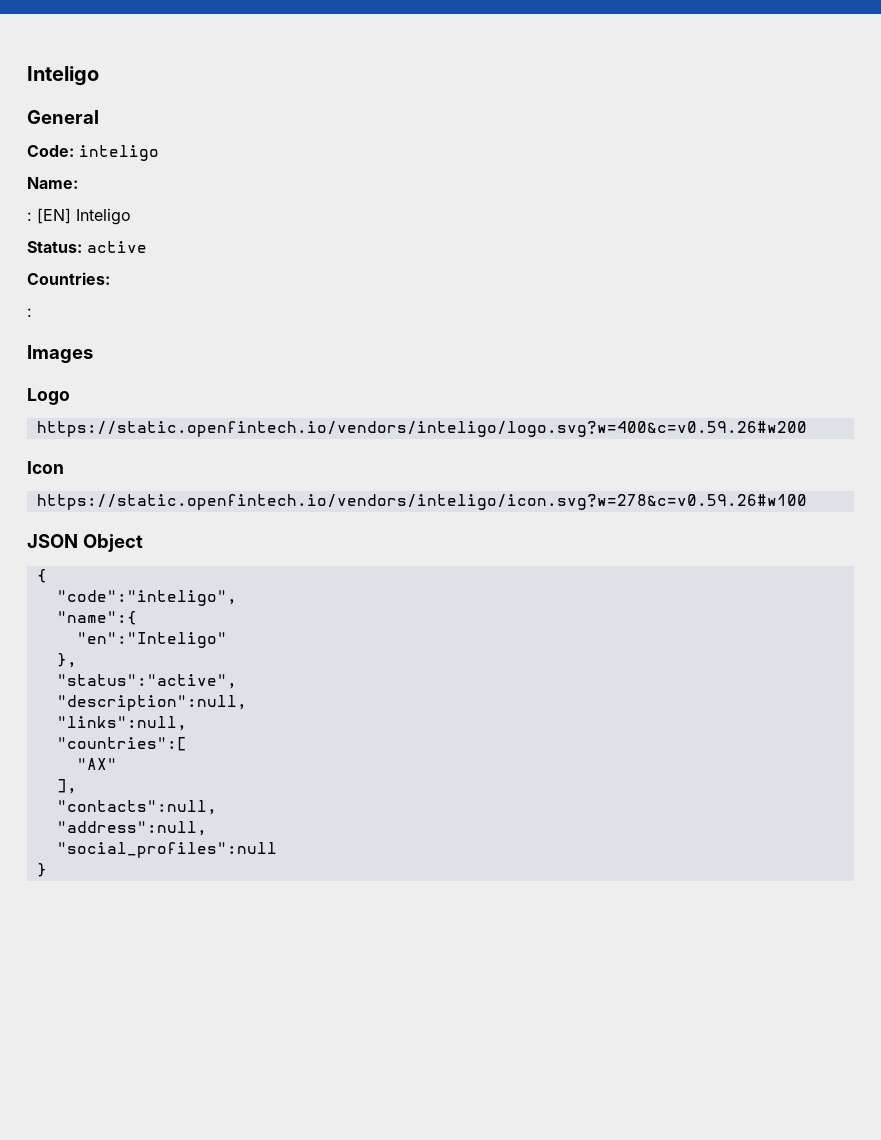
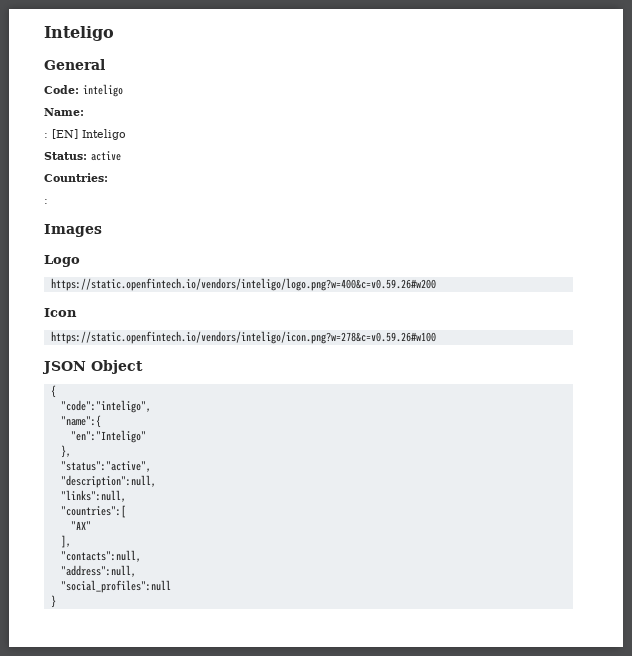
- https://static.openfintech.io/vendors/inteligo/logo.svg?w=400&c=v0.59.26#w200
+ https://static.openfintech.io/vendors/inteligo/logo.png?w=400&c=v0.59.26#w200
- https://static.openfintech.io/vendors/inteligo/icon.svg?w=278&c=v0.59.26#w100
+ https://static.openfintech.io/vendors/inteligo/icon.png?w=278&c=v0.59.26#w100

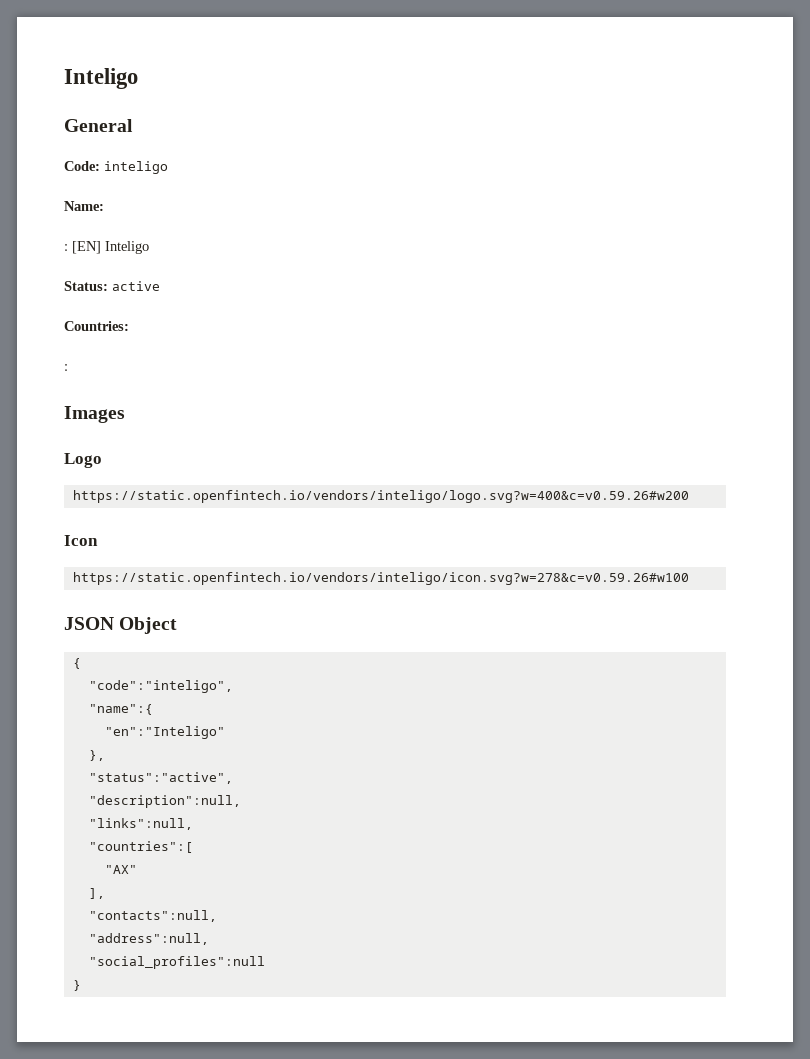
- https://static.openfintech.io/vendors/inteligo/logo.png?w=400&c=v0.59.26#w200
+ https://static.openfintech.io/vendors/inteligo/logo.svg?w=400&c=v0.59.26#w200
- https://static.openfintech.io/vendors/inteligo/icon.png?w=278&c=v0.59.26#w100
+ https://static.openfintech.io/vendors/inteligo/icon.svg?w=278&c=v0.59.26#w100

